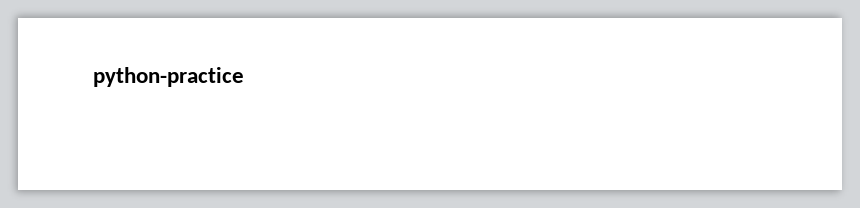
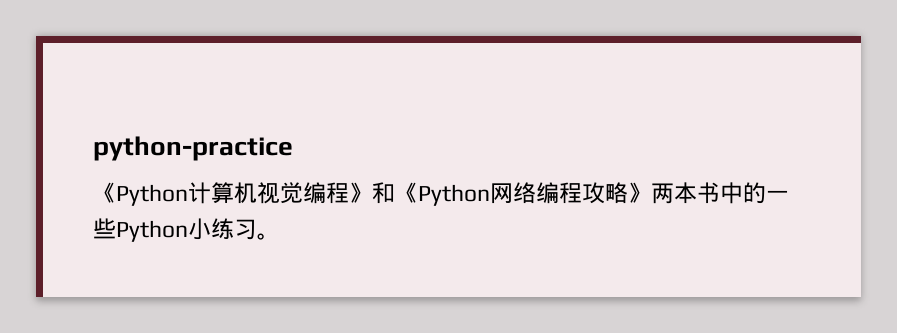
+ 《Python计算机视觉编程》和《Python网络编程攻略》两本书中的一些Python小练习。

